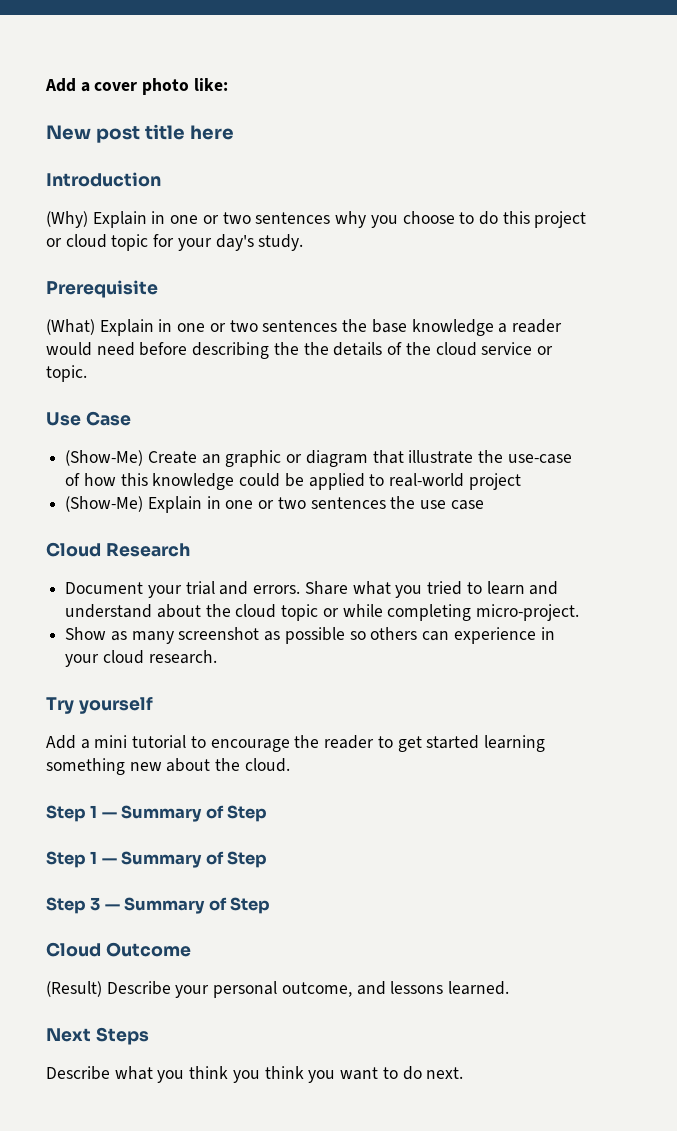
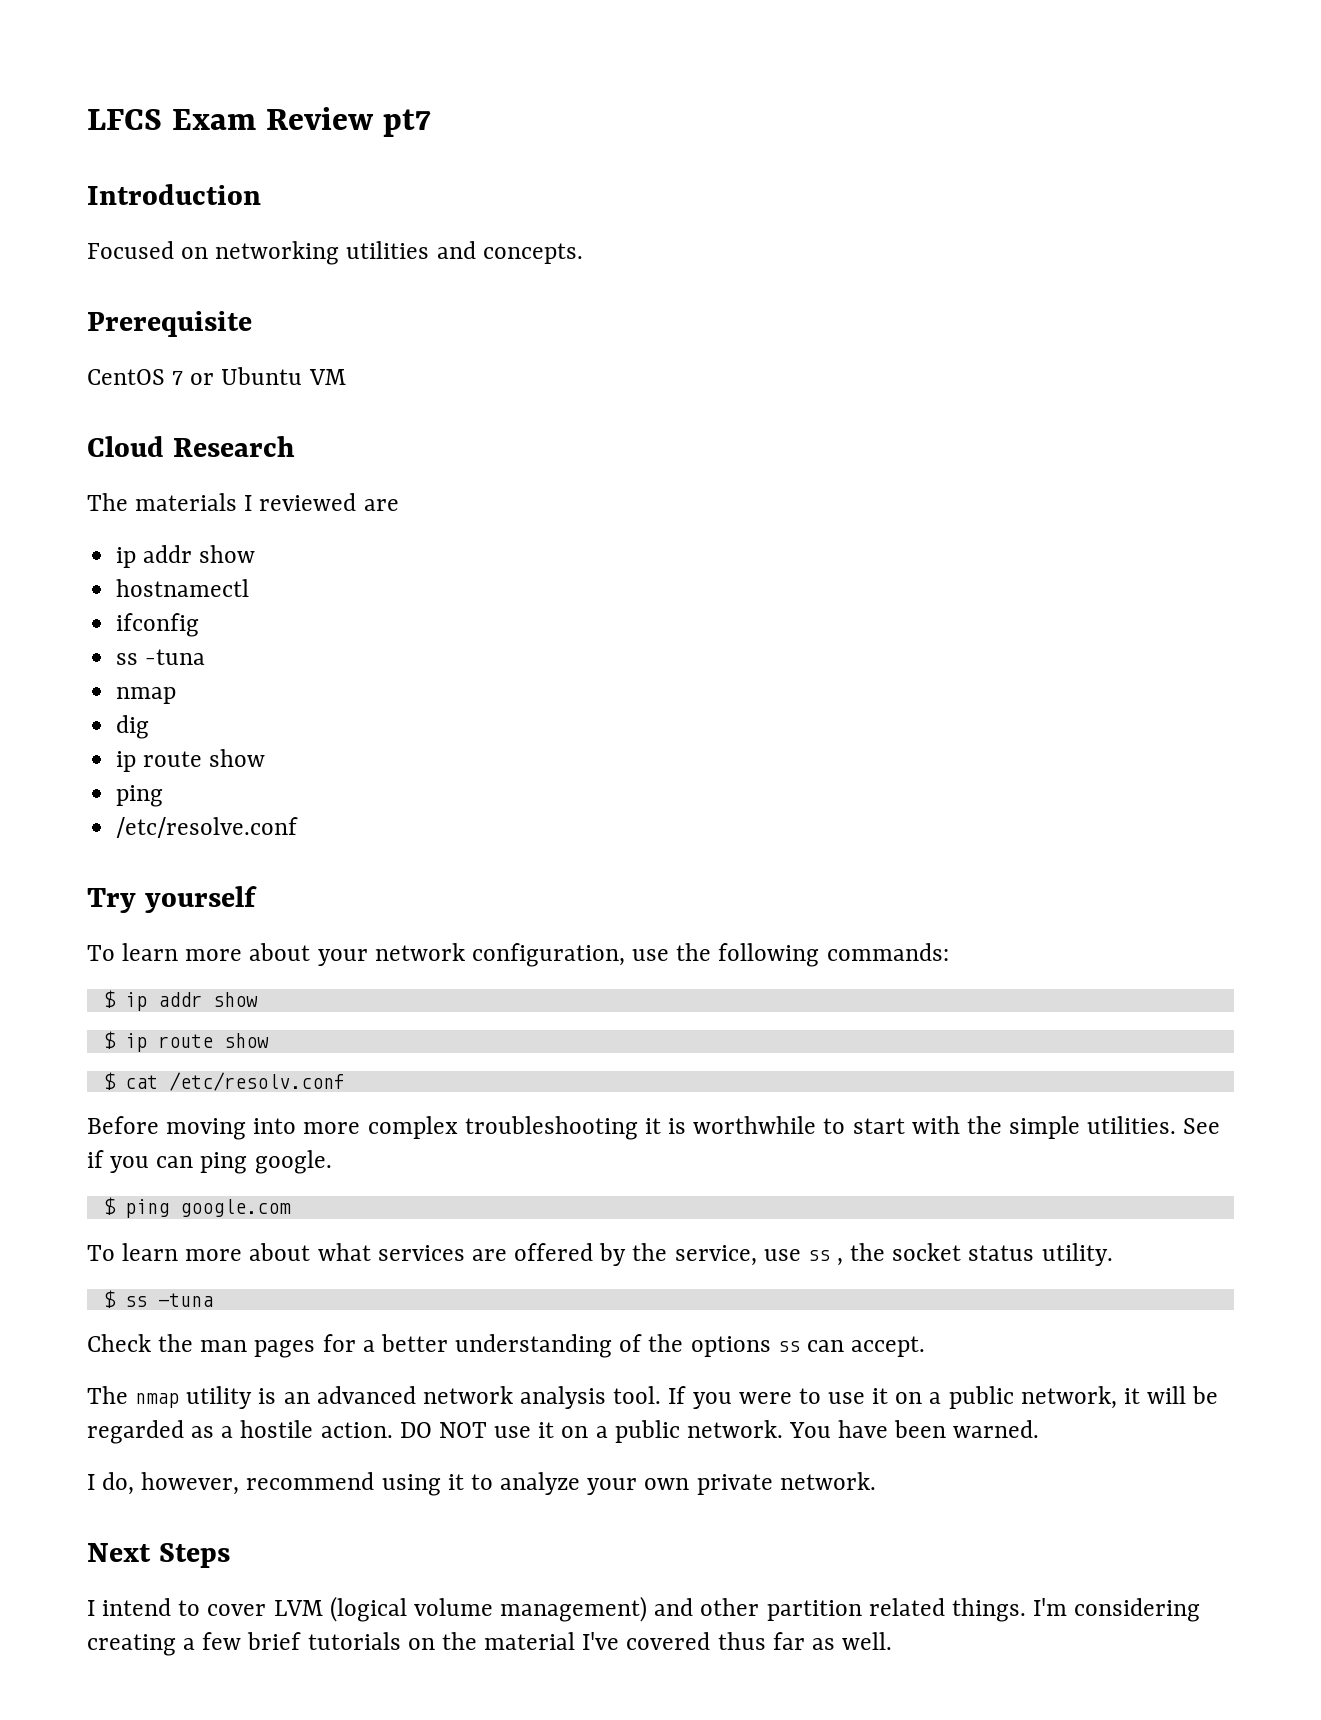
- Add a cover photo like:
- New post title here
+ LFCS Exam Review pt7
  Introduction
- (Why) Explain in one or two sentences why you choose to do this project or cloud topic for your day's study.
+ Focused on networking utilities and concepts.
  Prerequisite
- (What) Explain in one or two sentences the base knowledge a reader would need before describing the the details of the cloud service or topic.
- Use Case
- (Show-Me) Create an graphic or diagram that illustrate the use-case of how this knowledge could be applied to real-world project
- (Show-Me) Explain in one or two sentences the use case
+ CentOS 7 or Ubuntu VM
  Cloud Research
- Document your trial and errors. Share what you tried to learn and understand about the cloud topic or while completing micro-project.
- Show as many screenshot as possible so others can experience in your cloud research.
+ The materials I reviewed are
+ ip addr show
+ hostnamectl
+ ifconfig
+ ss -tuna
+ nmap
+ dig
+ ip route show
+ ping
+ /etc/resolve.conf
  Try yourself
- Add a mini tutorial to encourage the reader to get started learning something new about the cloud.
- Step 1 — Summary of Step
- Step 1 — Summary of Step
- Step 3 — Summary of Step
- Cloud Outcome
- (Result) Describe your personal outcome, and lessons learned.
+ To learn more about your network configuration, use the following commands:
+ $ ip addr show
+ $ ip route show
+ $ cat /etc/resolv.conf
+ Before moving into more complex troubleshooting it is worthwhile to start with the simple utilities. See if you can ping google.
+ $ ping google.com
+ To learn more about what services are offered by the service, use ss , the socket status utility.
+ $ ss -tuna
+ Check the man pages for a better understanding of the options ss can accept.
+ The nmap utility is an advanced network analysis tool. If you were to use it on a public network, it will be regarded as a hostile action. DO NOT use it on a public network. You have been warned.
+ I do, however, recommend using it to analyze your own private network.
  Next Steps
- Describe what you think you think you want to do next.
+ I intend to cover LVM (logical volume management) and other partition related things. I'm considering creating a few brief tutorials on the material I've covered thus far as well.

